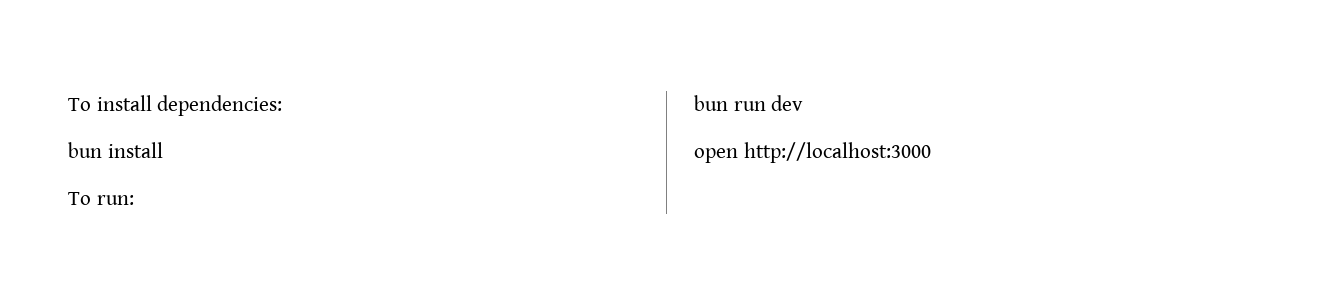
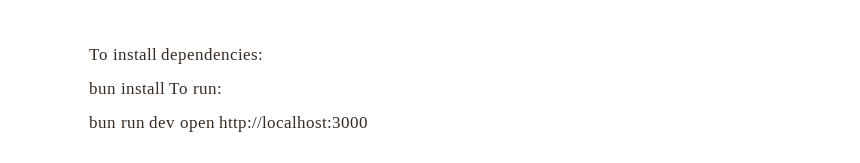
- bun install
- To run:
+ bun install To run:
- bun run dev
- open http://localhost:3000
+ bun run dev open http://localhost:3000

